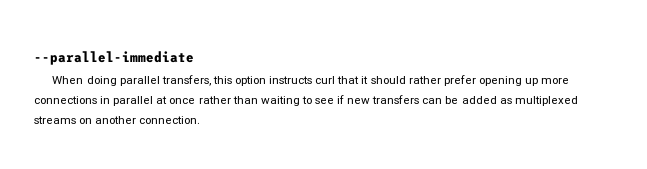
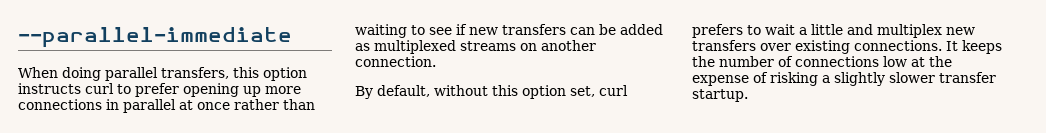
- When doing parallel transfers, this option instructs curl that it should rather prefer opening up more connections in parallel at once rather than waiting to see if new transfers can be added as multiplexed streams on another connection.
+ When doing parallel transfers, this option instructs curl to prefer opening up more connections in parallel at once rather than waiting to see if new transfers can be added as multiplexed streams on another connection.
+ By default, without this option set, curl prefers to wait a little and multiplex new transfers over existing connections. It keeps the number of connections low at the expense of risking a slightly slower transfer startup.

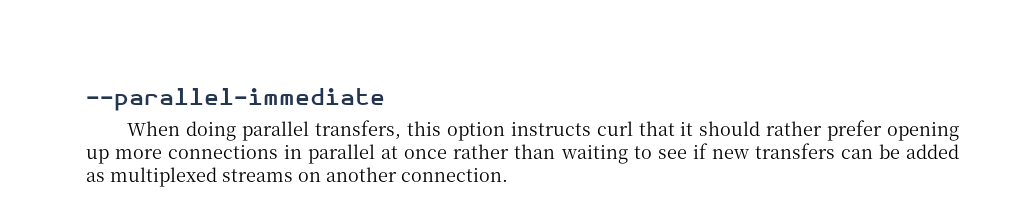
- When doing parallel transfers, this option instructs curl to prefer opening up more connections in parallel at once rather than waiting to see if new transfers can be added as multiplexed streams on another connection.
+ When doing parallel transfers, this option instructs curl that it should rather prefer opening up more connections in parallel at once rather than waiting to see if new transfers can be added as multiplexed streams on another connection.
- By default, without this option set, curl prefers to wait a little and multiplex new transfers over existing connections. It keeps the number of connections low at the expense of risking a slightly slower transfer startup.

